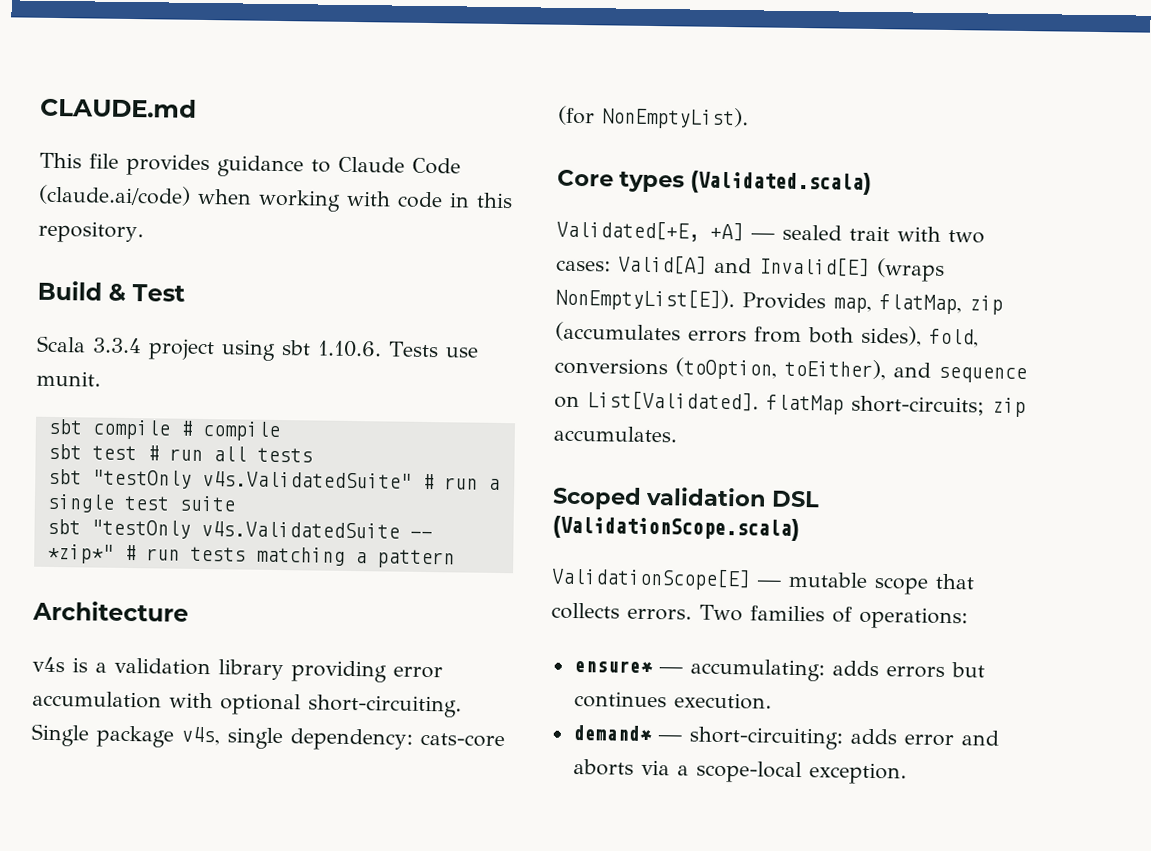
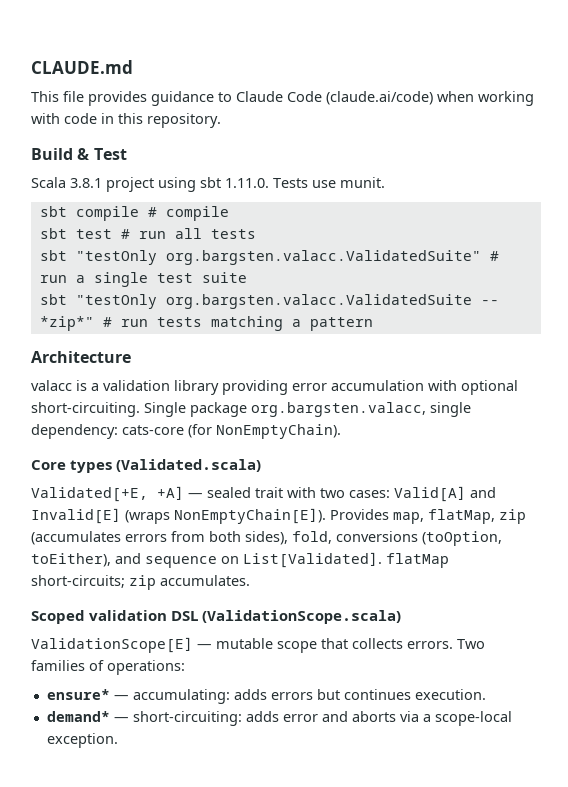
- Scala 3.3.4 project using sbt 1.10.6. Tests use munit.
+ Scala 3.8.1 project using sbt 1.11.0. Tests use munit.
- sbt "testOnly v4s.ValidatedSuite" # run a single test suite
+ sbt "testOnly org.bargsten.valacc.ValidatedSuite" # run a single test suite
- sbt "testOnly v4s.ValidatedSuite -- *zip*" # run tests matching a pattern
+ sbt "testOnly org.bargsten.valacc.ValidatedSuite -- *zip*" # run tests matching a pattern
- v4s is a validation library providing error accumulation with optional short-circuiting.
+ valacc is a validation library providing error accumulation with optional short-circuiting.
- Single package v4s, single dependency: cats-core (for NonEmptyList).
+ Single package org.bargsten.valacc, single dependency: cats-core (for NonEmptyChain).
- Validated[+E, +A] — sealed trait with two cases: Valid[A] and Invalid[E] (wraps NonEmptyList[E]).
+ Validated[+E, +A] — sealed trait with two cases: Valid[A] and Invalid[E] (wraps NonEmptyChain[E]).

